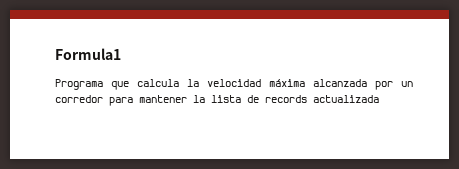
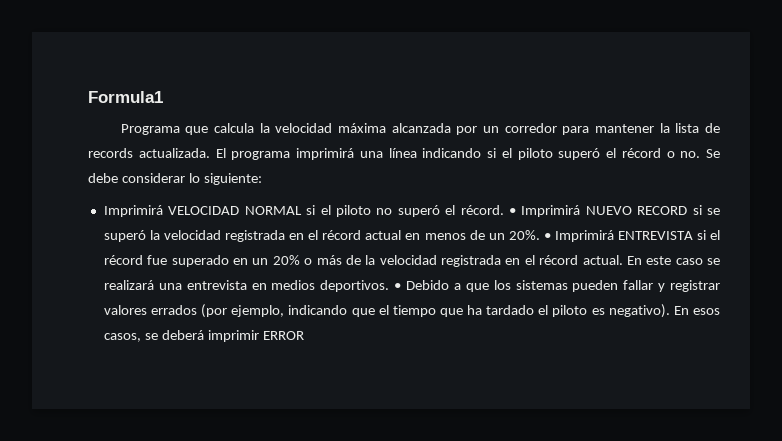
- Programa que calcula la velocidad máxima alcanzada por un corredor para mantener la lista de records actualizada
+ Programa que calcula la velocidad máxima alcanzada por un corredor para mantener la lista de records actualizada. El programa imprimirá una línea indicando si el piloto superó el récord o no. Se debe considerar lo siguiente:
+ Imprimirá VELOCIDAD NORMAL si el piloto no superó el récord. • Imprimirá NUEVO RECORD si se superó la velocidad registrada en el récord actual en menos de un 20%. • Imprimirá ENTREVISTA si el récord fue superado en un 20% o más de la velocidad registrada en el récord actual. En este caso se realizará una entrevista en medios deportivos. • Debido a que los sistemas pueden fallar y registrar valores errados (por ejemplo, indicando que el tiempo que ha tardado el piloto es negativo). En esos casos, se deberá imprimir ERROR

